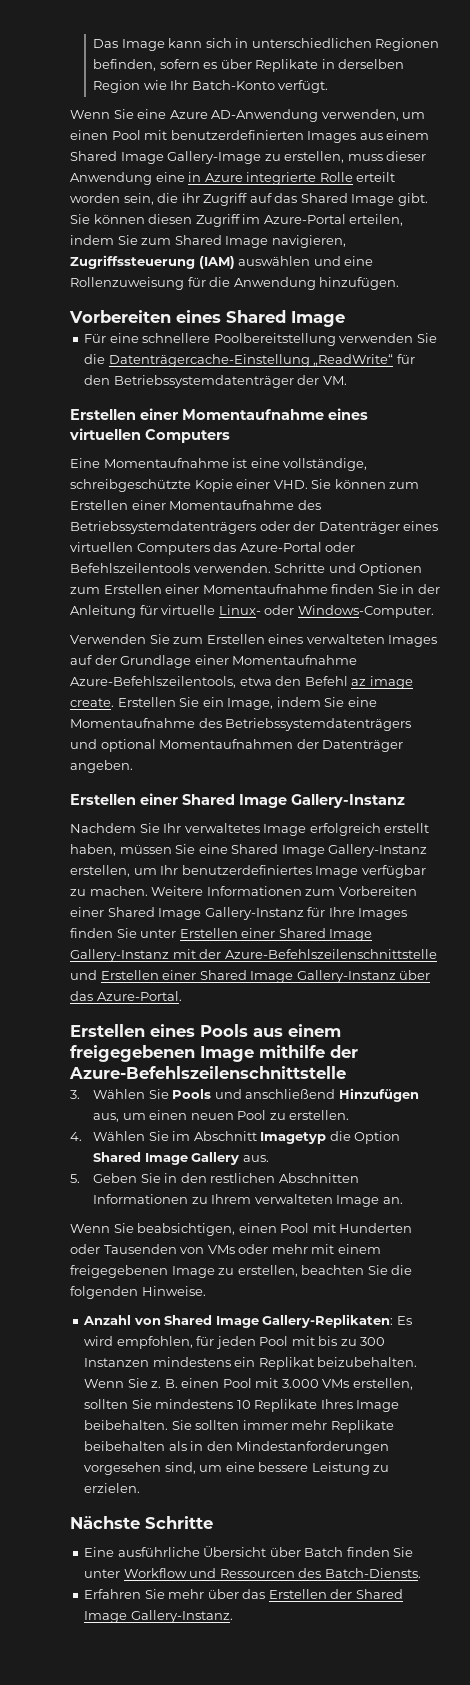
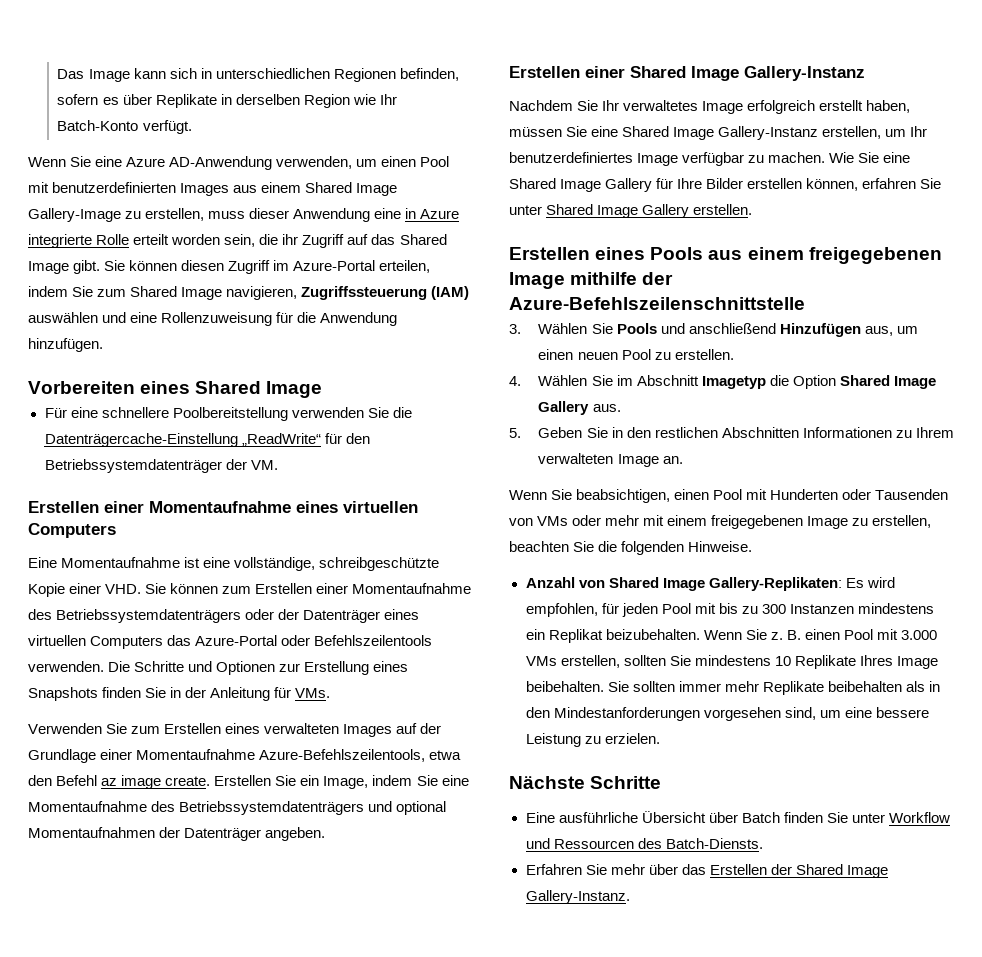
- Schritte und Optionen zum Erstellen einer Momentaufnahme finden Sie in der Anleitung für virtuelle Linux- oder Windows-Computer.
+ Die Schritte und Optionen zur Erstellung eines Snapshots finden Sie in der Anleitung für VMs.
- Weitere Informationen zum Vorbereiten einer Shared Image Gallery-Instanz für Ihre Images finden Sie unter Erstellen einer Shared Image Gallery-Instanz mit der Azure-Befehlszeilenschnittstelle und Erstellen einer Shared Image Gallery-Instanz über das Azure-Portal.
+ Wie Sie eine Shared Image Gallery für Ihre Bilder erstellen können, erfahren Sie unter Shared Image Gallery erstellen.

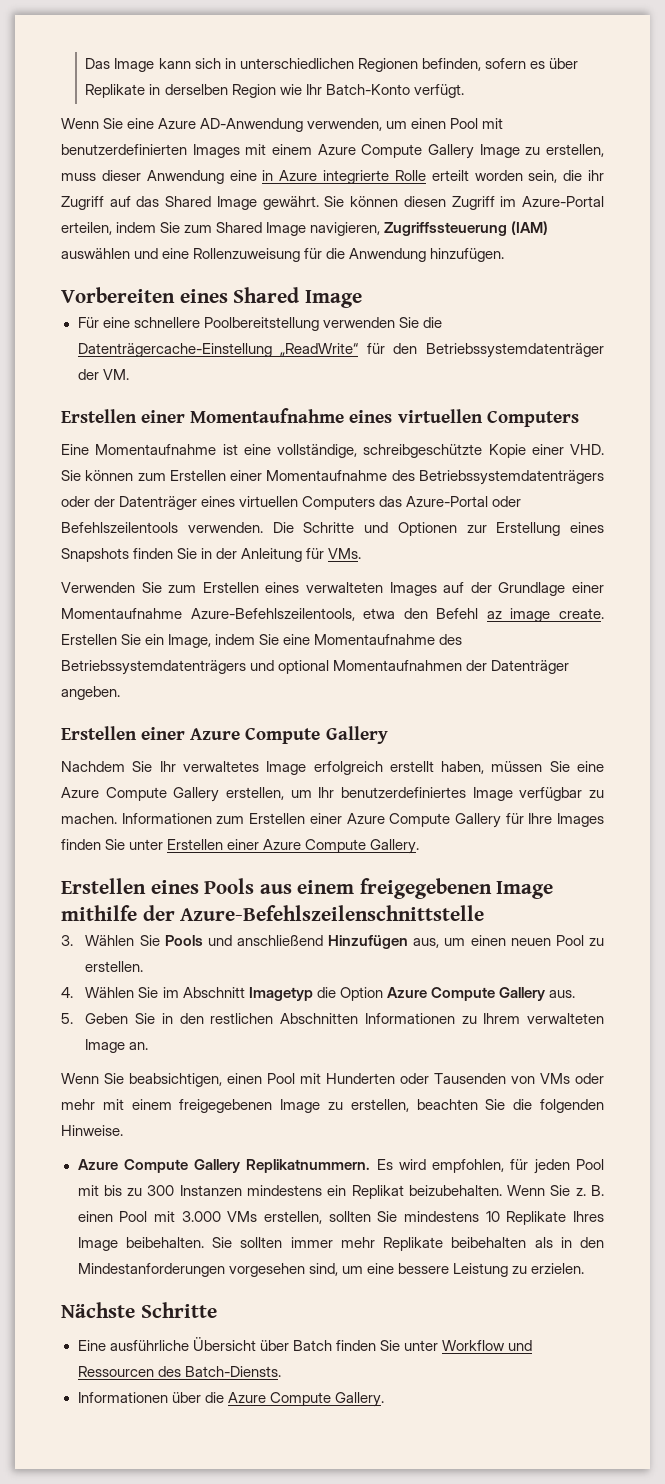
- Wenn Sie eine Azure AD-Anwendung verwenden, um einen Pool mit benutzerdefinierten Images aus einem Shared Image Gallery-Image zu erstellen, muss dieser Anwendung eine in Azure integrierte Rolle erteilt worden sein, die ihr Zugriff auf das Shared Image gibt.
+ Wenn Sie eine Azure AD-Anwendung verwenden, um einen Pool mit benutzerdefinierten Images mit einem Azure Compute Gallery Image zu erstellen, muss dieser Anwendung eine in Azure integrierte Rolle erteilt worden sein, die ihr Zugriff auf das Shared Image gewährt.
  Erstellen Sie ein Image, indem Sie eine Momentaufnahme des Betriebssystemdatenträgers und optional Momentaufnahmen der Datenträger angeben.
- Erstellen einer Shared Image Gallery-Instanz
+ Erstellen einer Azure Compute Gallery
- Nachdem Sie Ihr verwaltetes Image erfolgreich erstellt haben, müssen Sie eine Shared Image Gallery-Instanz erstellen, um Ihr benutzerdefiniertes Image verfügbar zu machen.
+ Nachdem Sie Ihr verwaltetes Image erfolgreich erstellt haben, müssen Sie eine Azure Compute Gallery erstellen, um Ihr benutzerdefiniertes Image verfügbar zu machen.
- Wie Sie eine Shared Image Gallery für Ihre Bilder erstellen können, erfahren Sie unter Shared Image Gallery erstellen.
+ Informationen zum Erstellen einer Azure Compute Gallery für Ihre Images finden Sie unter Erstellen einer Azure Compute Gallery.
- 4. Wählen Sie im Abschnitt Imagetyp die Option Shared Image Gallery aus.
+ 4. Wählen Sie im Abschnitt Imagetyp die Option Azure Compute Gallery aus.
- Anzahl von Shared Image Gallery-Replikaten: Es wird empfohlen, für jeden Pool mit bis zu 300 Instanzen mindestens ein Replikat beizubehalten.
+ Azure Compute Gallery Replikatnummern. Es wird empfohlen, für jeden Pool mit bis zu 300 Instanzen mindestens ein Replikat beizubehalten.
- Erfahren Sie mehr über das Erstellen der Shared Image Gallery-Instanz.
+ Informationen über die Azure Compute Gallery.

